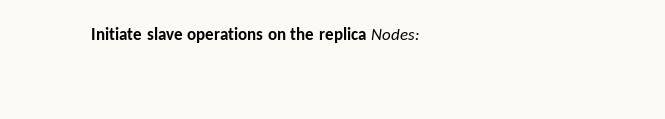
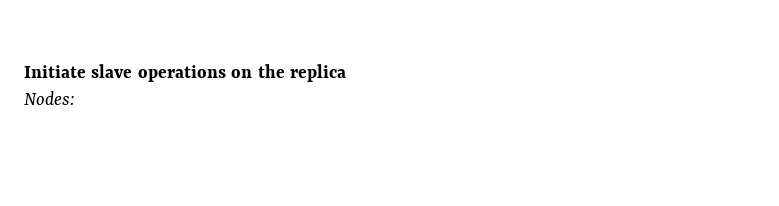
- Initiate slave operations on the replica Nodes:
+ Initiate slave operations on the replica
+ Nodes:

